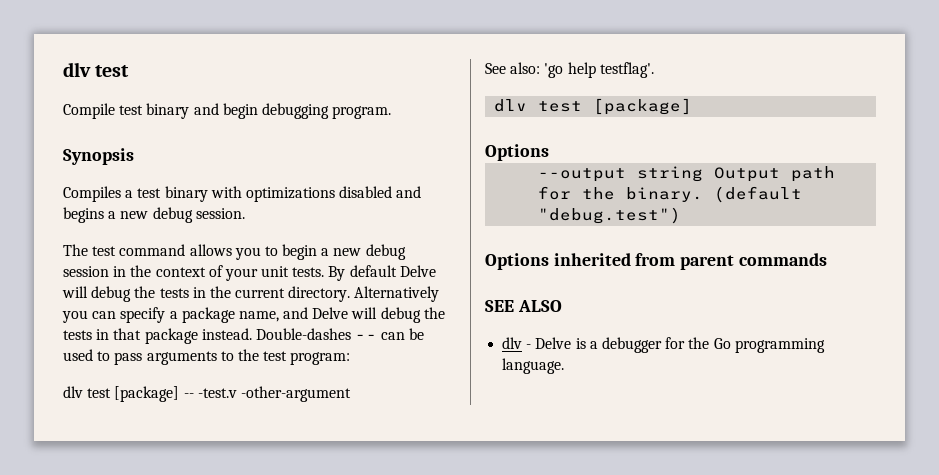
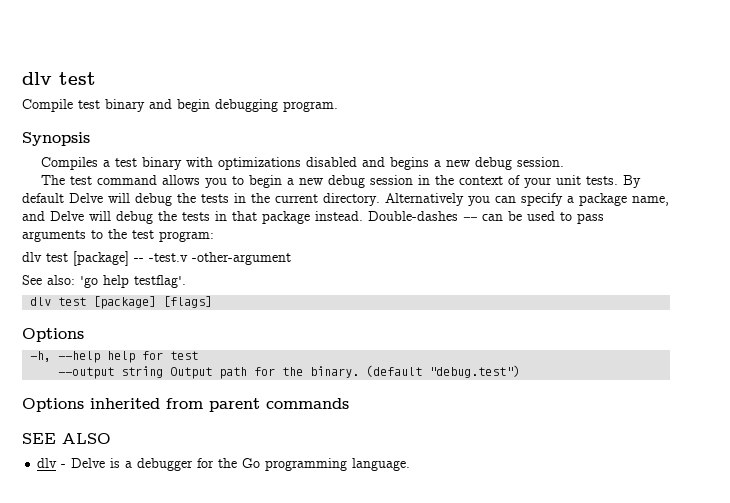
  See also: 'go help testflag'.
- dlv test [package]
+ dlv test [package] [flags]
  Options
+ -h, --help help for test

